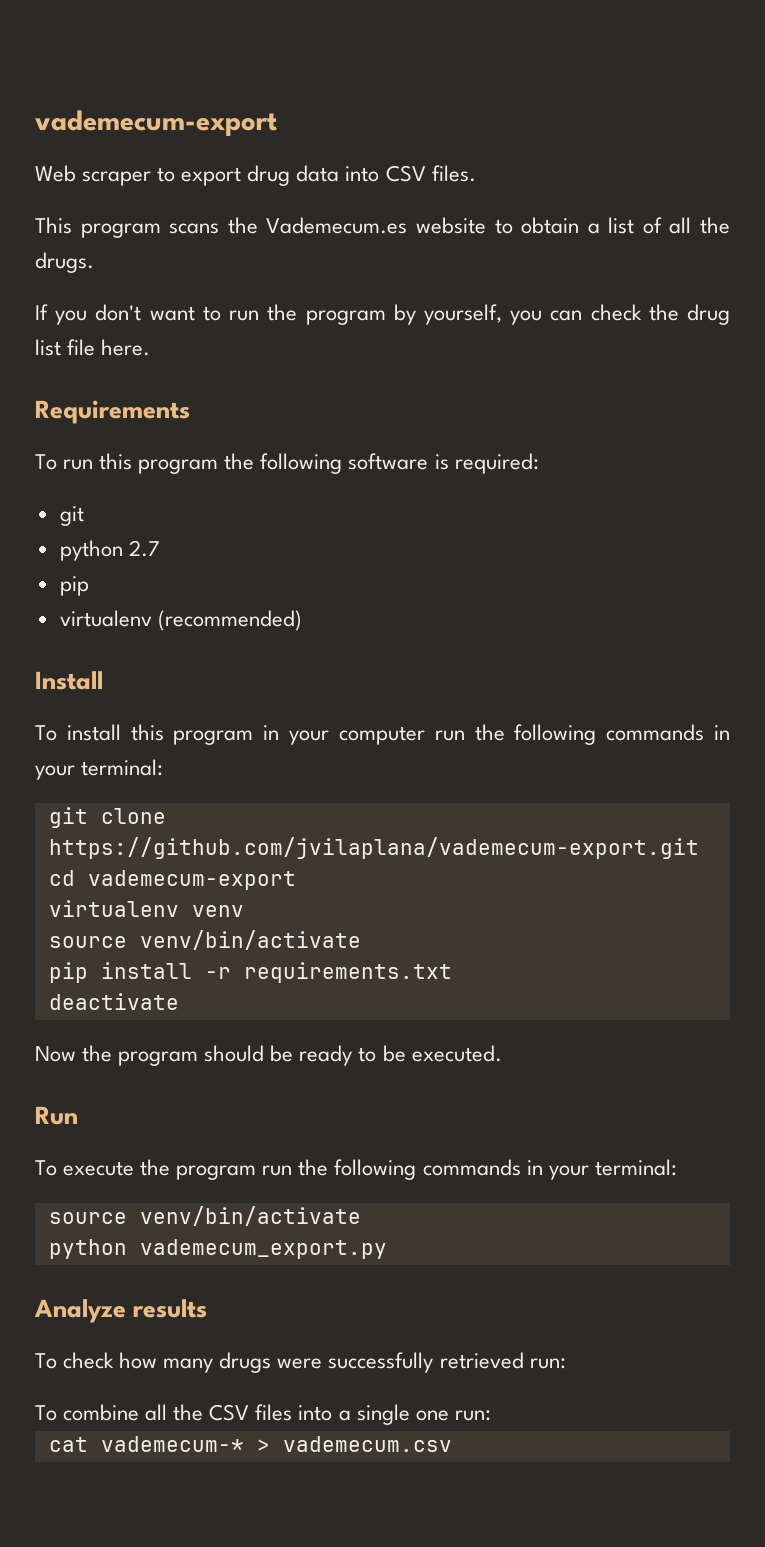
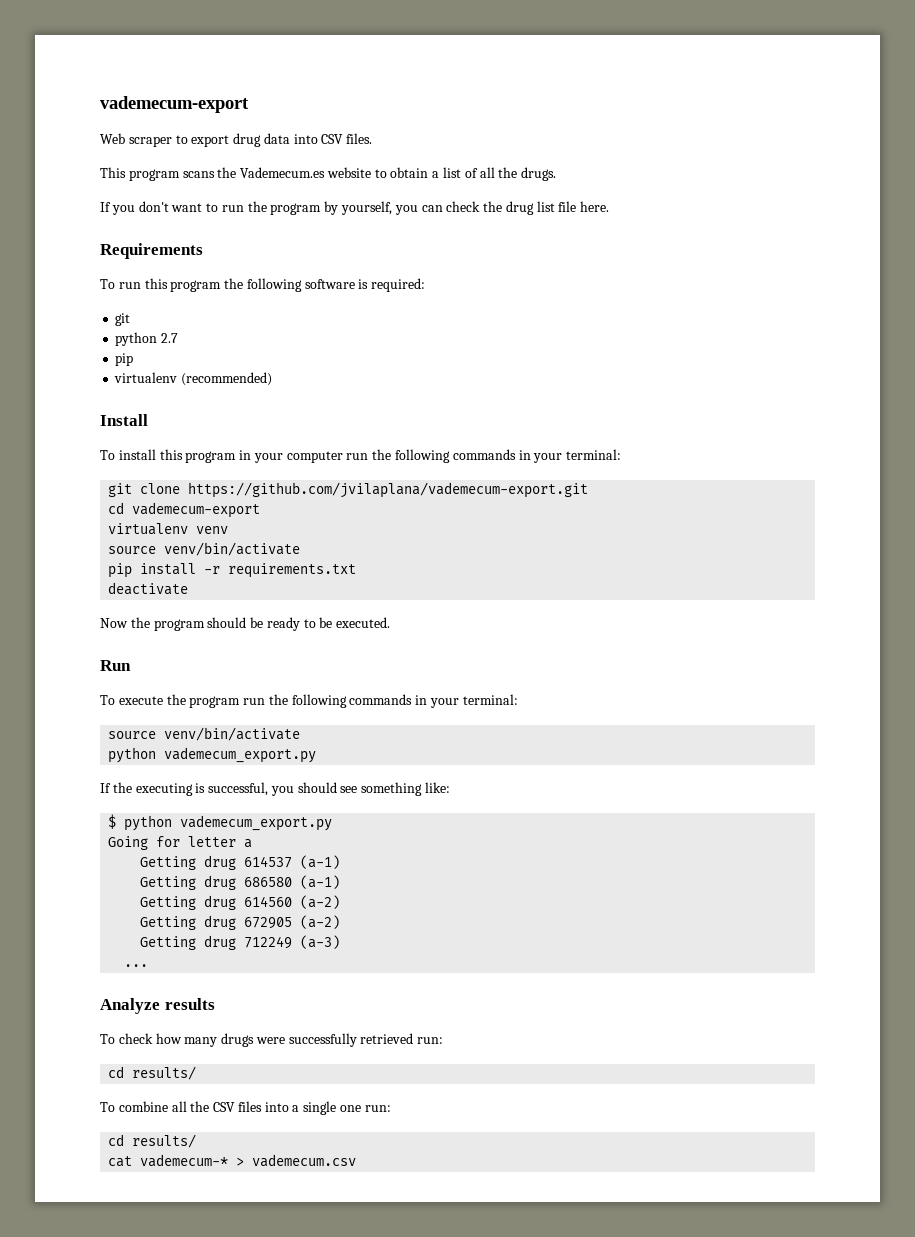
+ If the executing is successful, you should see something like:
+ $ python vademecum_export.py
+ Going for letter a
+ Getting drug 614537 (a-1)
+ Getting drug 686580 (a-1)
+ Getting drug 614560 (a-2)
+ Getting drug 672905 (a-2)
+ Getting drug 712249 (a-3)
+ ...
  To check how many drugs were successfully retrieved run:
+ cd results/
  To combine all the CSV files into a single one run:
+ cd results/

